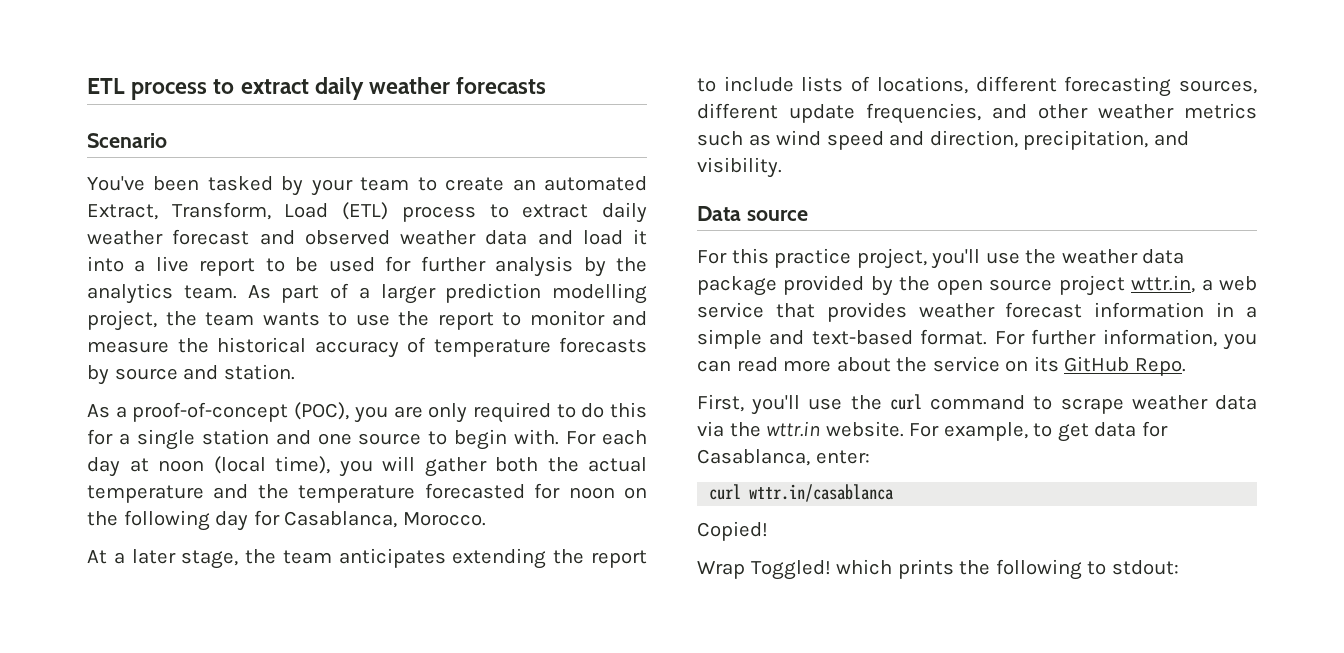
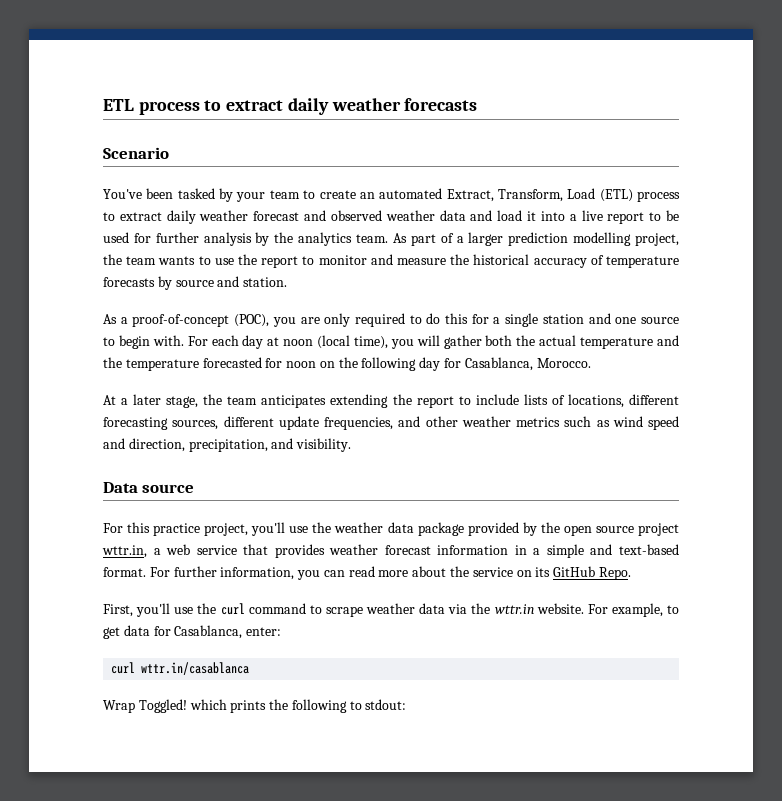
- Copied!

